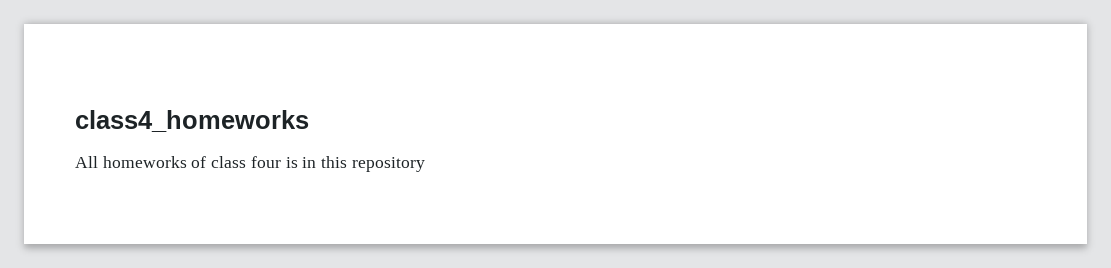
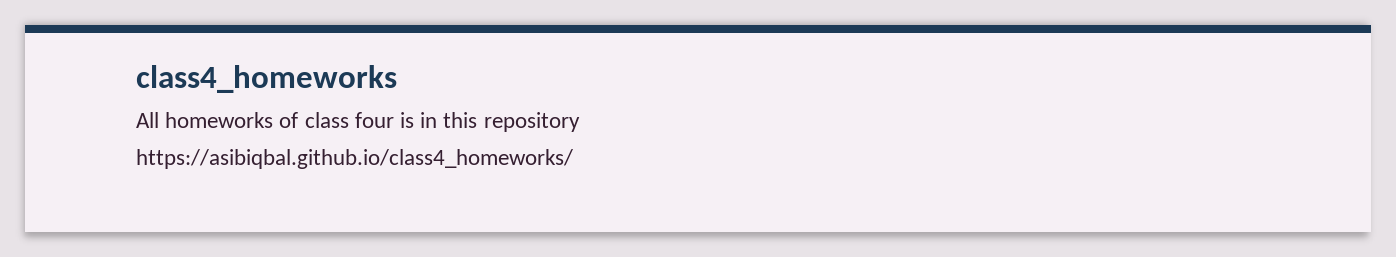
+ https://asibiqbal.github.io/class4_homeworks/

